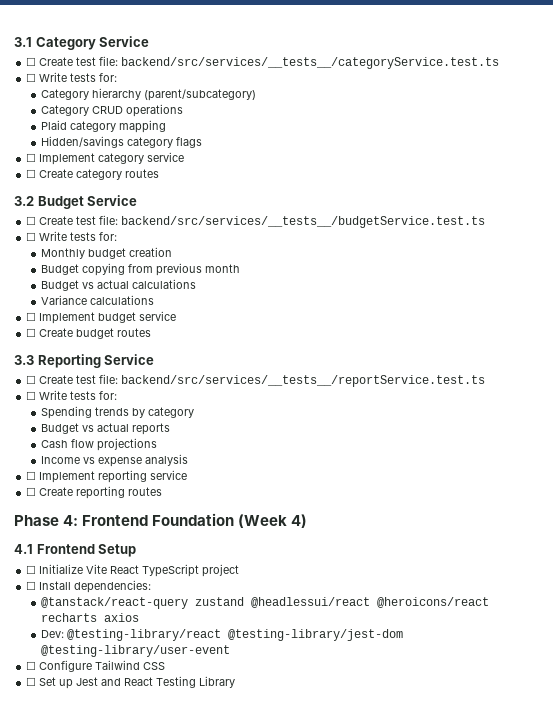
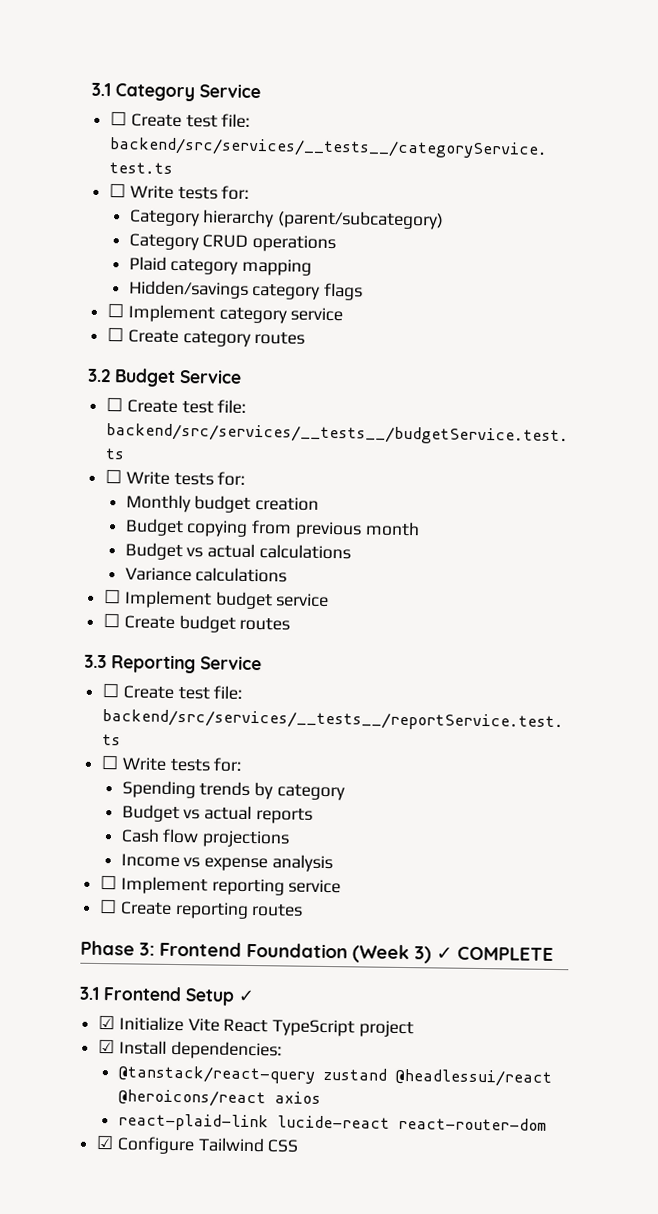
- Phase 4: Frontend Foundation (Week 4)
- 4.1 Frontend Setup
- ☐ Initialize Vite React TypeScript project
+ Phase 3: Frontend Foundation (Week 3) ✓ COMPLETE
+ 3.1 Frontend Setup ✓
+ ☑ Initialize Vite React TypeScript project
- ☐ Install dependencies:
+ ☑ Install dependencies:
- @tanstack/react-query zustand @headlessui/react @heroicons/react recharts axios
+ @tanstack/react-query zustand @headlessui/react @heroicons/react axios
- Dev: @testing-library/react @testing-library/jest-dom @testing-library/user-event
- ☐ Configure Tailwind CSS
- ☐ Set up Jest and React Testing Library
+ react-plaid-link lucide-react react-router-dom
+ ☑ Configure Tailwind CSS

